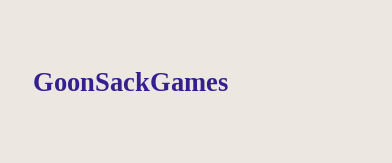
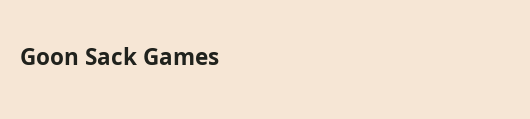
- GoonSackGames
+ Goon Sack Games

